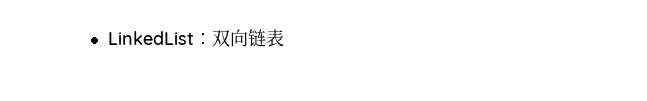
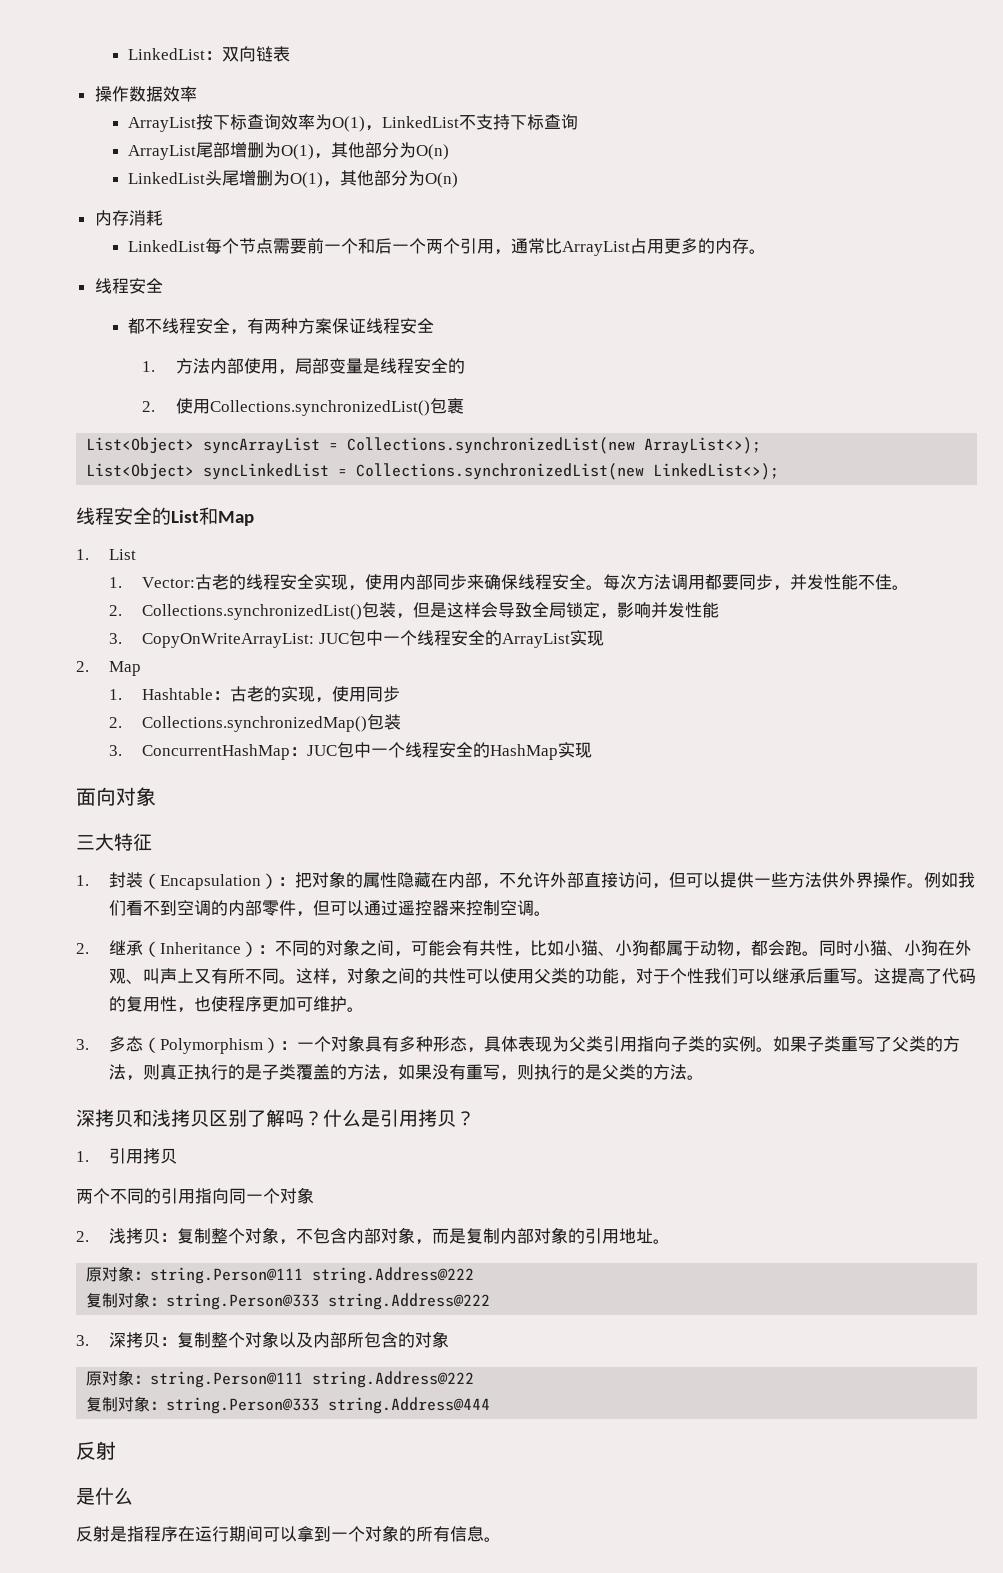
+ 操作数据效率
+ ArrayList按下标查询效率为O(1)，LinkedList不支持下标查询
+ ArrayList尾部增删为O(1)，其他部分为O(n)
+ LinkedList头尾增删为O(1)，其他部分为O(n)
+ 内存消耗
+ LinkedList每个节点需要前一个和后一个两个引用，通常比ArrayList占用更多的内存。
+ 线程安全
+ 都不线程安全，有两种方案保证线程安全
+ 1.方法内部使用，局部变量是线程安全的
+ 2.使用Collections.synchronizedList()包裹
+ List<Object> syncArrayList = Collections.synchronizedList(new ArrayList<>);
+ List<Object> syncLinkedList = Collections.synchronizedList(new LinkedList<>);
+ 线程安全的List和Map
+ 1. List
+ 1. Vector:古老的线程安全实现，使用内部同步来确保线程安全。每次方法调用都要同步，并发性能不佳。
+ 2. Collections.synchronizedList()包装，但是这样会导致全局锁定，影响并发性能
+ 3. CopyOnWriteArrayList: JUC包中一个线程安全的ArrayList实现
+ 2. Map
+ 1. Hashtable：古老的实现，使用同步
+ 2. Collections.synchronizedMap()包装
+ 3. ConcurrentHashMap：JUC包中一个线程安全的HashMap实现
+ 面向对象
+ 三大特征
+ 1.封装（Encapsulation）：把对象的属性隐藏在内部，不允许外部直接访问，但可以提供一些方法供外界操作。例如我们看不到空调的内部零件，但可以通过遥控器来控制空调。
+ 2.继承（Inheritance）：不同的对象之间，可能会有共性，比如小猫、小狗都属于动物，都会跑。同时小猫、小狗在外观、叫声上又有所不同。这样，对象之间的共性可以使用父类的功能，对于个性我们可以继承后重写。这提高了代码的复用性，也使程序更加可维护。
+ 3.多态（Polymorphism）：一个对象具有多种形态，具体表现为父类引用指向子类的实例。如果子类重写了父类的方法，则真正执行的是子类覆盖的方法，如果没有重写，则执行的是父类的方法。
+ 深拷贝和浅拷贝区别了解吗？什么是引用拷贝？
+ 1.引用拷贝
+ 两个不同的引用指向同一个对象
+ 2.浅拷贝：复制整个对象，不包含内部对象，而是复制内部对象的引用地址。
+ 原对象：string.Person@111 string.Address@222
+ 复制对象：string.Person@333 string.Address@222
+ 3.深拷贝：复制整个对象以及内部所包含的对象
+ 原对象：string.Person@111 string.Address@222
+ 复制对象：string.Person@333 string.Address@444
+ 反射
+ 是什么
+ 反射是指程序在运行期间可以拿到一个对象的所有信息。

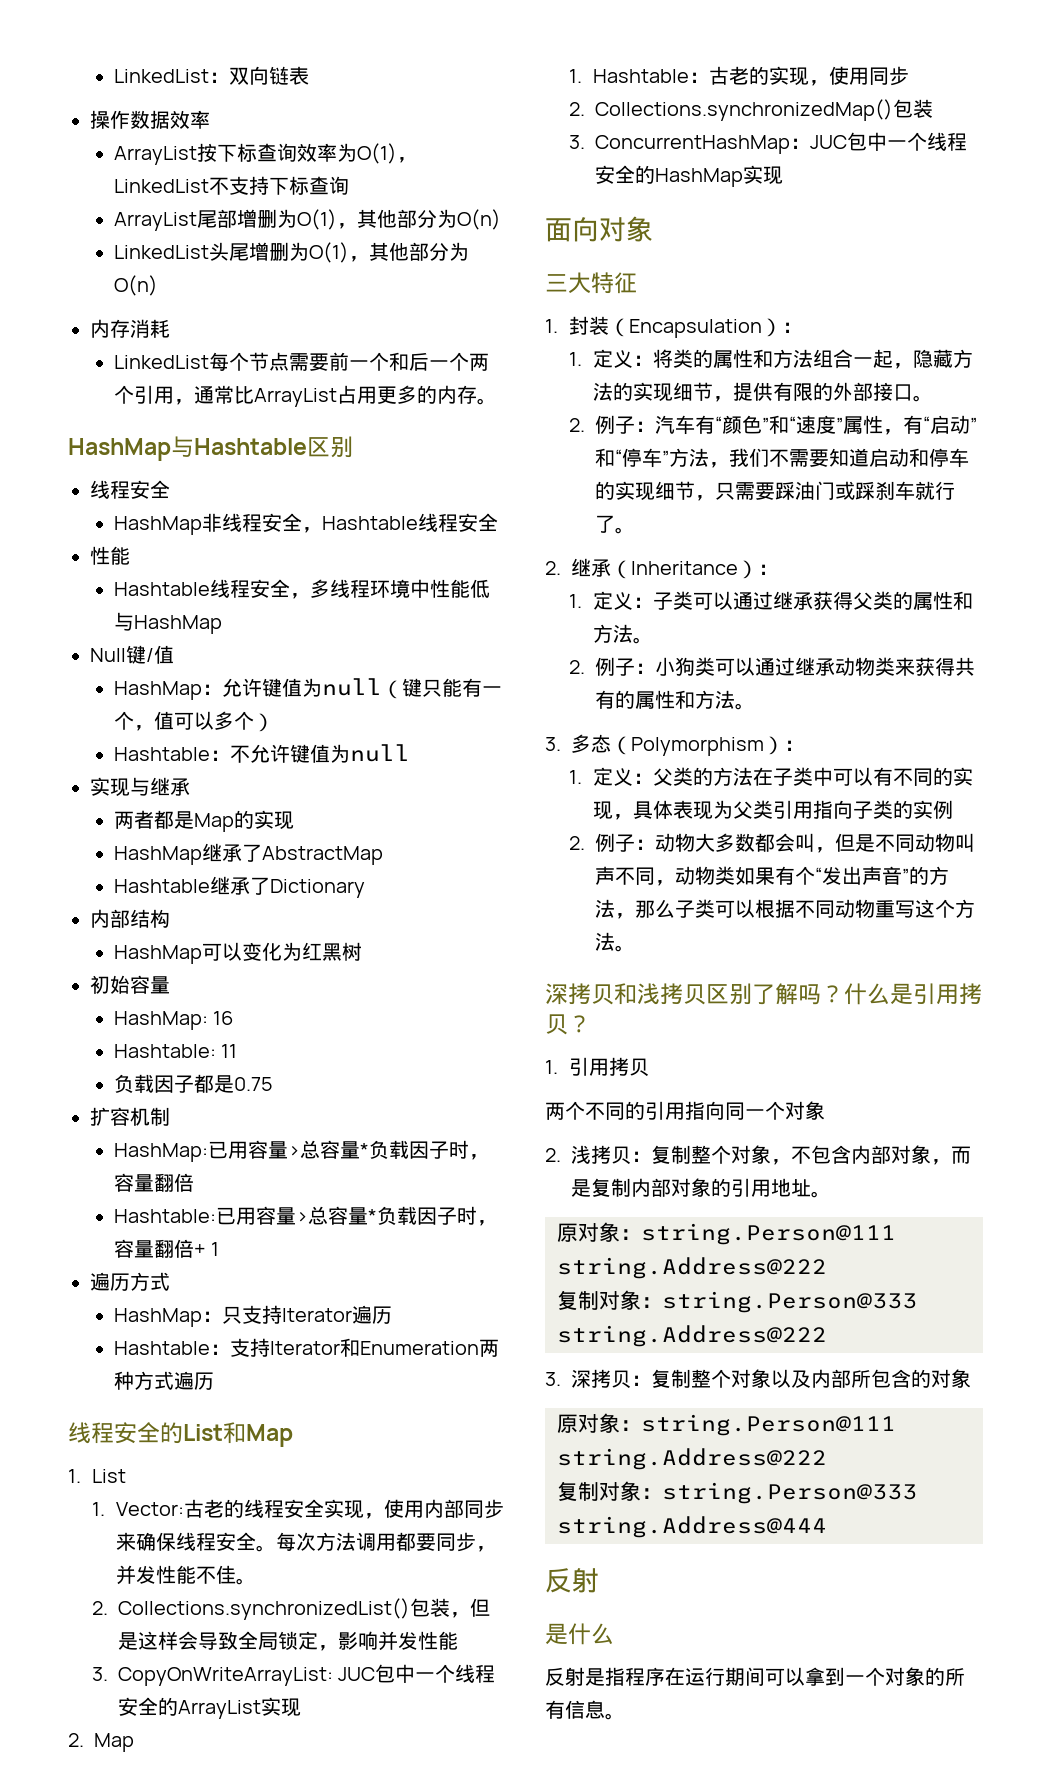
  LinkedList每个节点需要前一个和后一个两个引用，通常比ArrayList占用更多的内存。
+ HashMap与Hashtable区别
  线程安全
- 都不线程安全，有两种方案保证线程安全
- 1.方法内部使用，局部变量是线程安全的
- 2.使用Collections.synchronizedList()包裹
- List<Object> syncArrayList = Collections.synchronizedList(new ArrayList<>);
- List<Object> syncLinkedList = Collections.synchronizedList(new LinkedList<>);
+ HashMap非线程安全，Hashtable线程安全
+ 性能
+ Hashtable线程安全，多线程环境中性能低与HashMap
+ Null键/值
+ HashMap：允许键值为null（键只能有一个，值可以多个）
+ Hashtable：不允许键值为null
+ 实现与继承
+ 两者都是Map的实现
+ HashMap继承了AbstractMap
+ Hashtable继承了Dictionary
+ 内部结构
+ HashMap可以变化为红黑树
+ 初始容量
+ HashMap: 16
+ Hashtable: 11
+ 负载因子都是0.75
+ 扩容机制
+ HashMap:已用容量>总容量*负载因子时，容量翻倍
+ Hashtable:已用容量>总容量*负载因子时，容量翻倍+ 1
+ 遍历方式
+ HashMap：只支持Iterator遍历
+ Hashtable：支持Iterator和Enumeration两种方式遍历
- 1.封装（Encapsulation）：把对象的属性隐藏在内部，不允许外部直接访问，但可以提供一些方法供外界操作。例如我们看不到空调的内部零件，但可以通过遥控器来控制空调。
+ 1.封装（Encapsulation）：
+ 1.定义：将类的属性和方法组合一起，隐藏方法的实现细节，提供有限的外部接口。
+ 2.例子：汽车有“颜色”和“速度”属性，有“启动”和“停车”方法，我们不需要知道启动和停车的实现细节，只需要踩油门或踩刹车就行了。
- 2.继承（Inheritance）：不同的对象之间，可能会有共性，比如小猫、小狗都属于动物，都会跑。同时小猫、小狗在外观、叫声上又有所不同。这样，对象之间的共性可以使用父类的功能，对于个性我们可以继承后重写。这提高了代码的复用性，也使程序更加可维护。
+ 2.继承（Inheritance）：
+ 1.定义：子类可以通过继承获得父类的属性和方法。
+ 2.例子：小狗类可以通过继承动物类来获得共有的属性和方法。
- 3.多态（Polymorphism）：一个对象具有多种形态，具体表现为父类引用指向子类的实例。如果子类重写了父类的方法，则真正执行的是子类覆盖的方法，如果没有重写，则执行的是父类的方法。
+ 3.多态（Polymorphism）：
+ 1.定义：父类的方法在子类中可以有不同的实现，具体表现为父类引用指向子类的实例
+ 2.例子：动物大多数都会叫，但是不同动物叫声不同，动物类如果有个“发出声音”的方法，那么子类可以根据不同动物重写这个方法。

